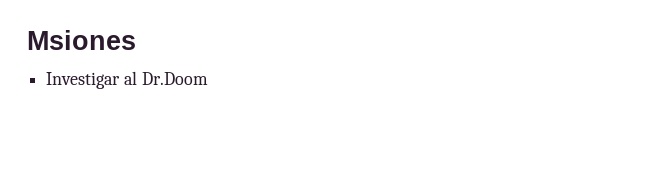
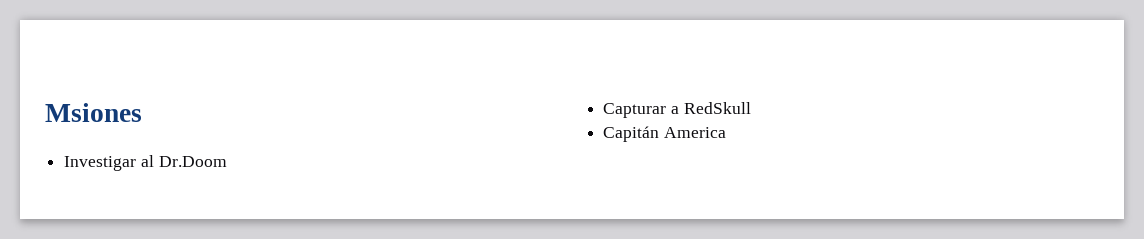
+ Capturar a RedSkull
+ Capitán America

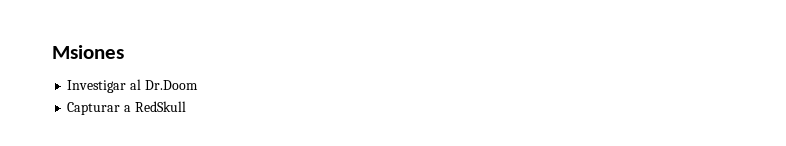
- Capitán America

